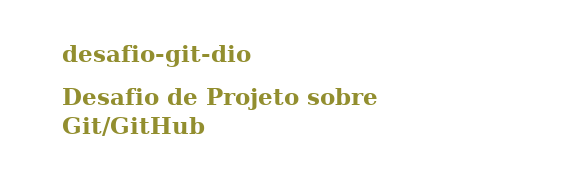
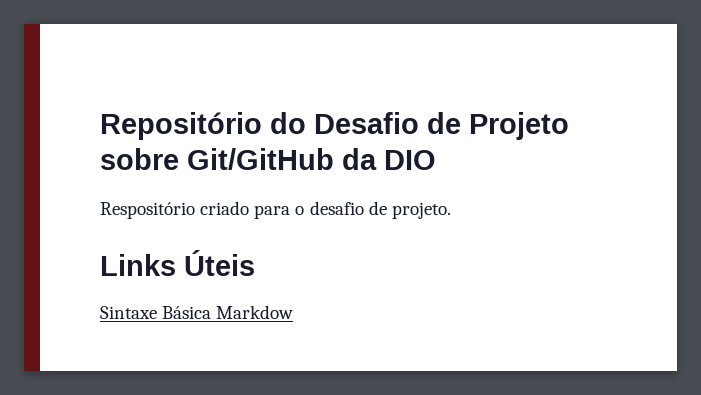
- desafio-git-dio
- Desafio de Projeto sobre Git/GitHub
+ Repositório do Desafio de Projeto sobre Git/GitHub da DIO
+ Respositório criado para o desafio de projeto.
+ Links Úteis
+ Sintaxe Básica Markdow

